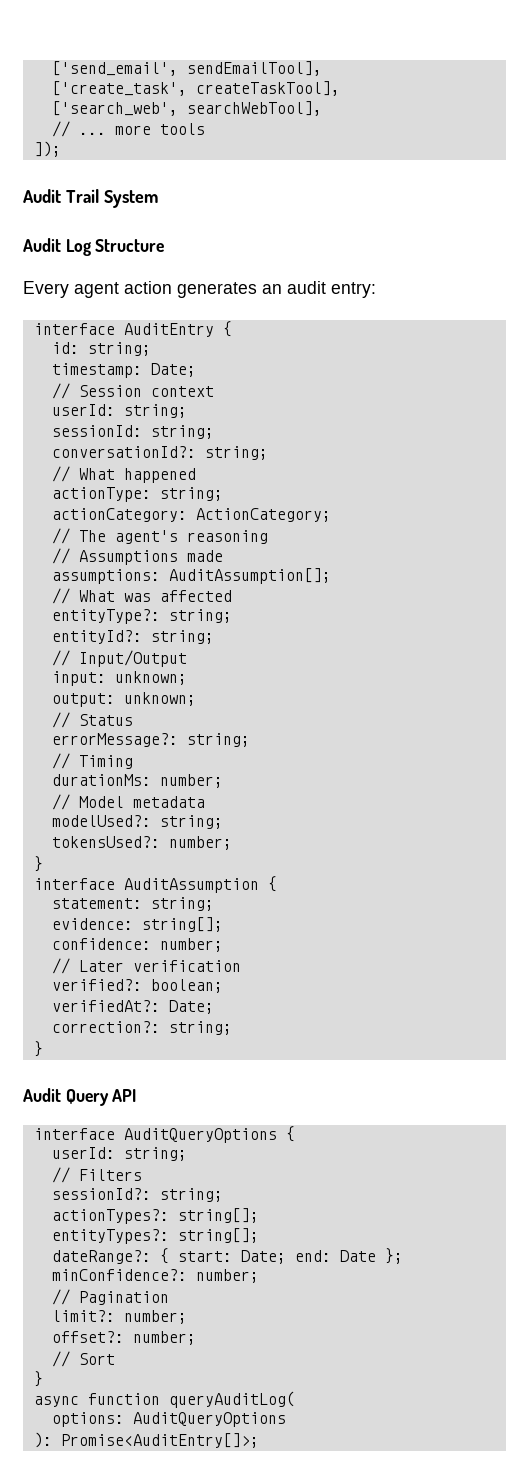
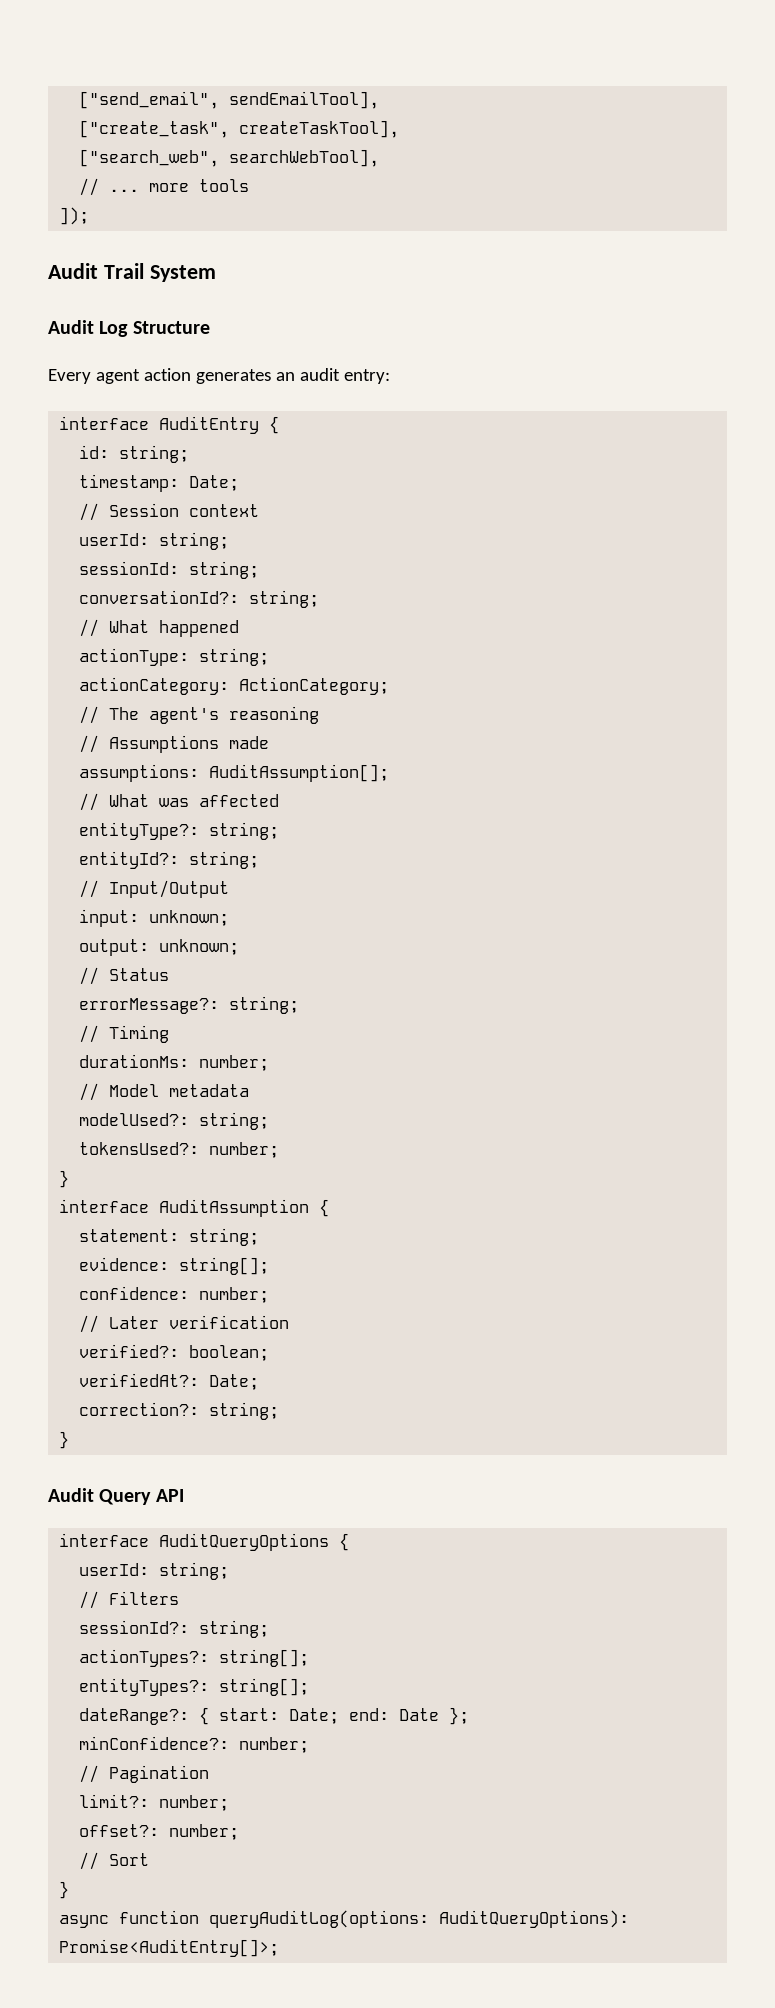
- ['send_email', sendEmailTool],
+ ["send_email", sendEmailTool],
- ['create_task', createTaskTool],
+ ["create_task", createTaskTool],
- ['search_web', searchWebTool],
+ ["search_web", searchWebTool],
- async function queryAuditLog(
- options: AuditQueryOptions
- ): Promise<AuditEntry[]>;
+ async function queryAuditLog(options: AuditQueryOptions): Promise<AuditEntry[]>;

